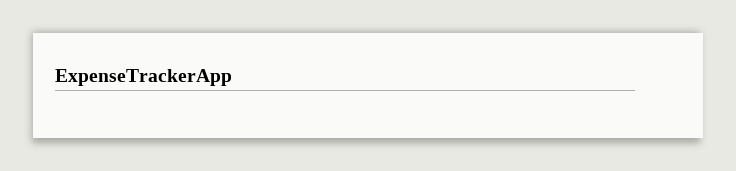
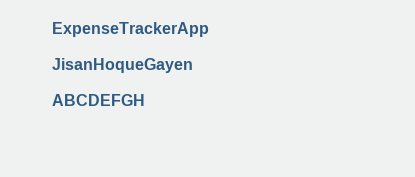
+ JisanHoqueGayen
+ ABCDEFGH

